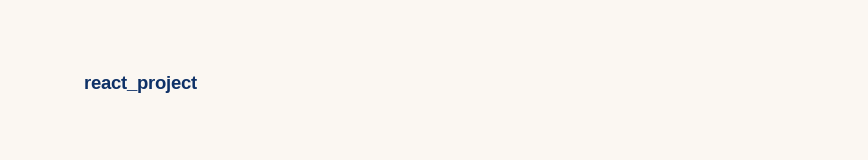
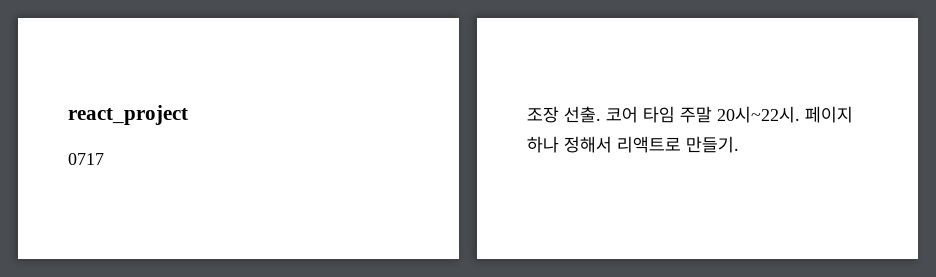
+ 0717
+ 조장 선출. 코어 타임 주말 20시~22시. 페이지 하나 정해서 리액트로 만들기.

